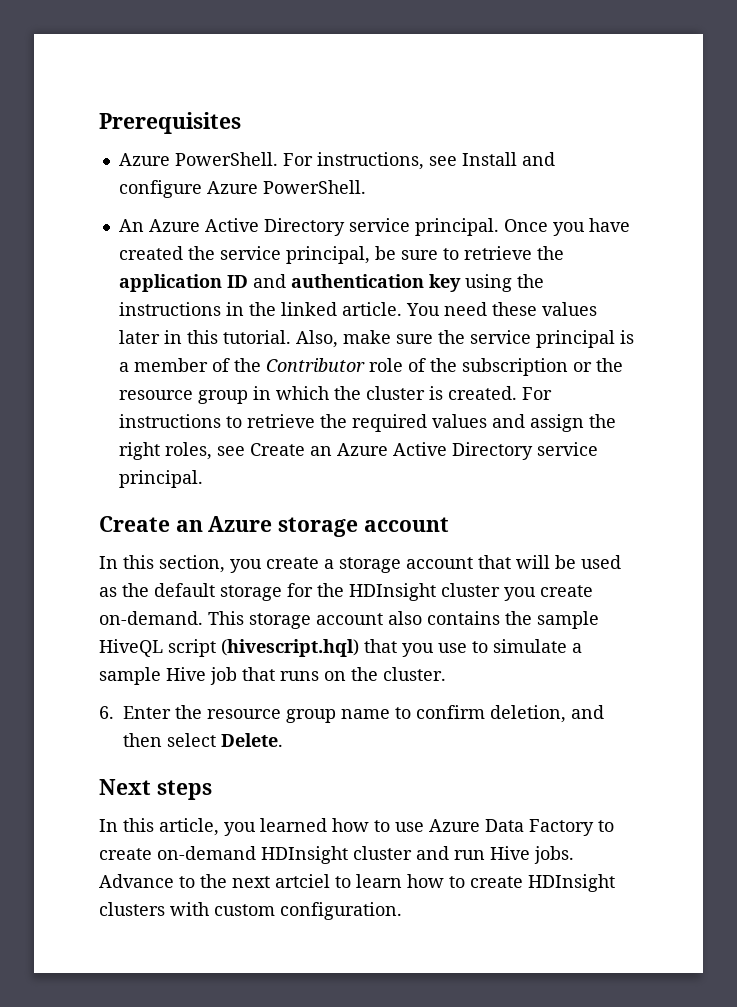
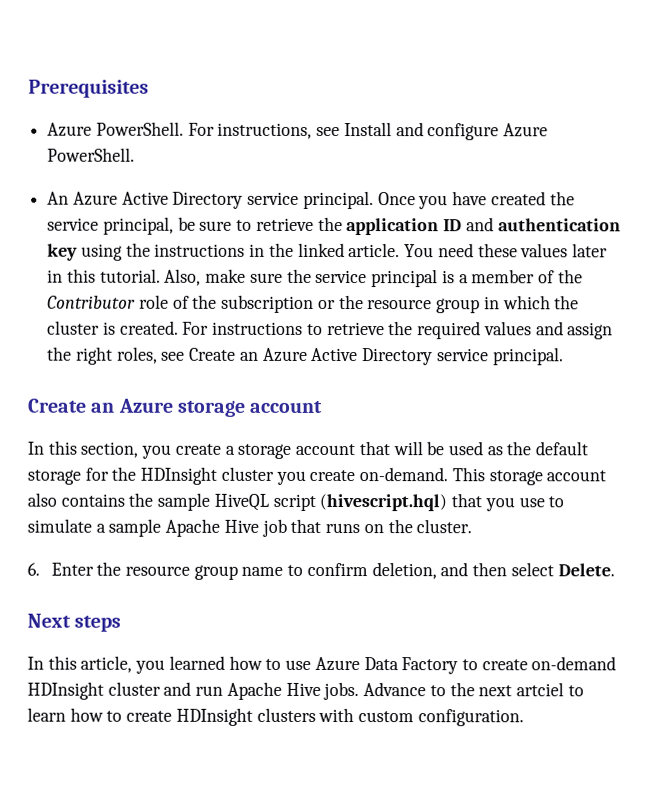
- This storage account also contains the sample HiveQL script (hivescript.hql) that you use to simulate a sample Hive job that runs on the cluster.
+ This storage account also contains the sample HiveQL script (hivescript.hql) that you use to simulate a sample Apache Hive job that runs on the cluster.
- In this article, you learned how to use Azure Data Factory to create on-demand HDInsight cluster and run Hive jobs.
+ In this article, you learned how to use Azure Data Factory to create on-demand HDInsight cluster and run Apache Hive jobs.

